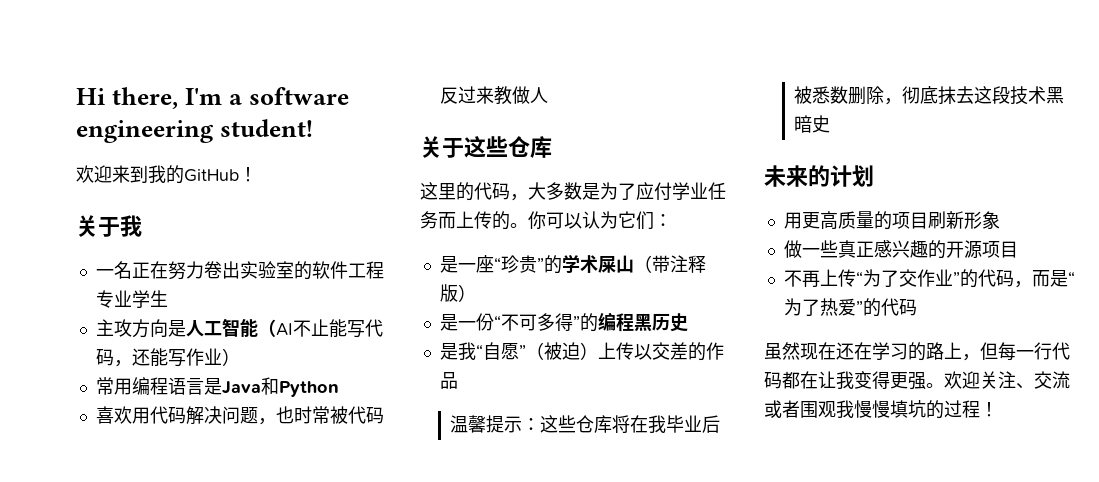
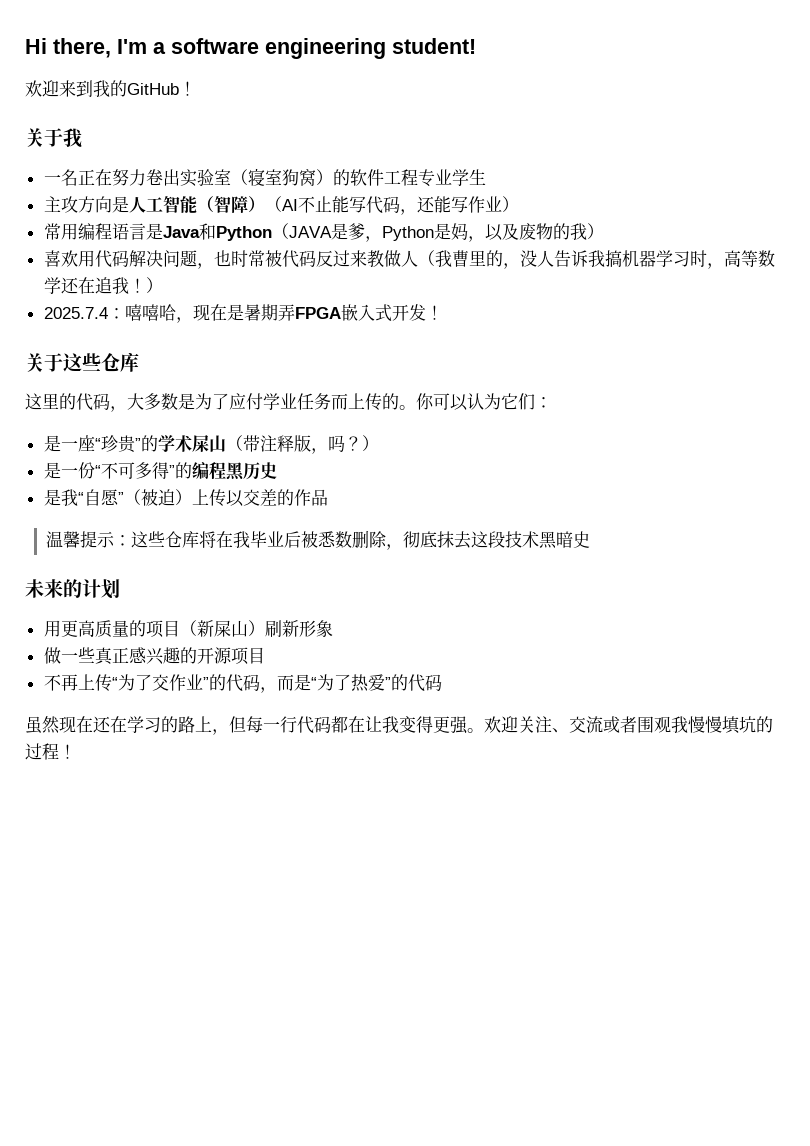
- 一名正在努力卷出实验室的软件工程专业学生
+ 一名正在努力卷出实验室（寝室狗窝）的软件工程专业学生
- 主攻方向是人工智能（AI不止能写代码，还能写作业）
+ 主攻方向是人工智能（智障）（AI不止能写代码，还能写作业）
- 常用编程语言是Java和Python
+ 常用编程语言是Java和Python（JAVA是爹，Python是妈，以及废物的我）
- 喜欢用代码解决问题，也时常被代码反过来教做人
+ 喜欢用代码解决问题，也时常被代码反过来教做人（我曹里的，没人告诉我搞机器学习时，高等数学还在追我！）
+ 2025.7.4：嘻嘻哈，现在是暑期弄FPGA嵌入式开发！
- 是一座“珍贵”的学术屎山（带注释版）
+ 是一座“珍贵”的学术屎山（带注释版，吗？）
- 用更高质量的项目刷新形象
+ 用更高质量的项目（新屎山）刷新形象

